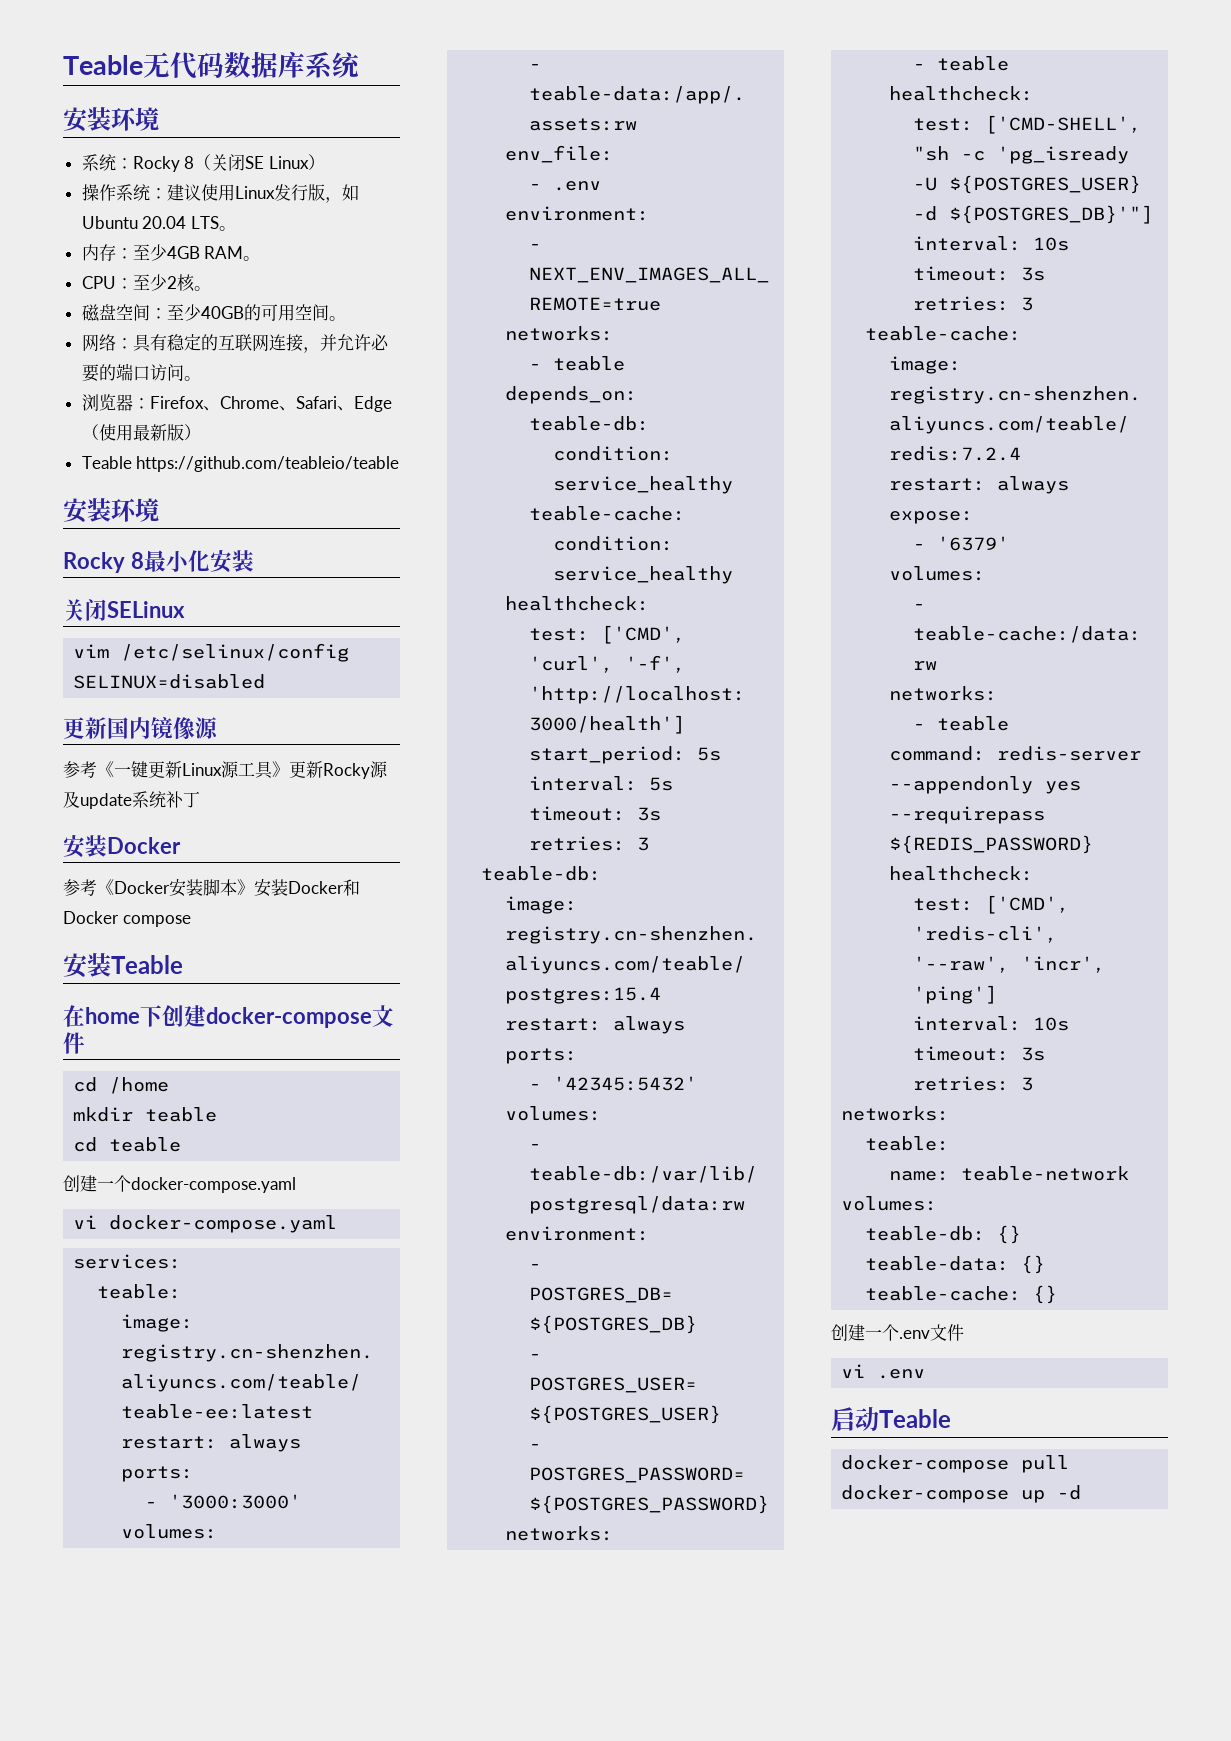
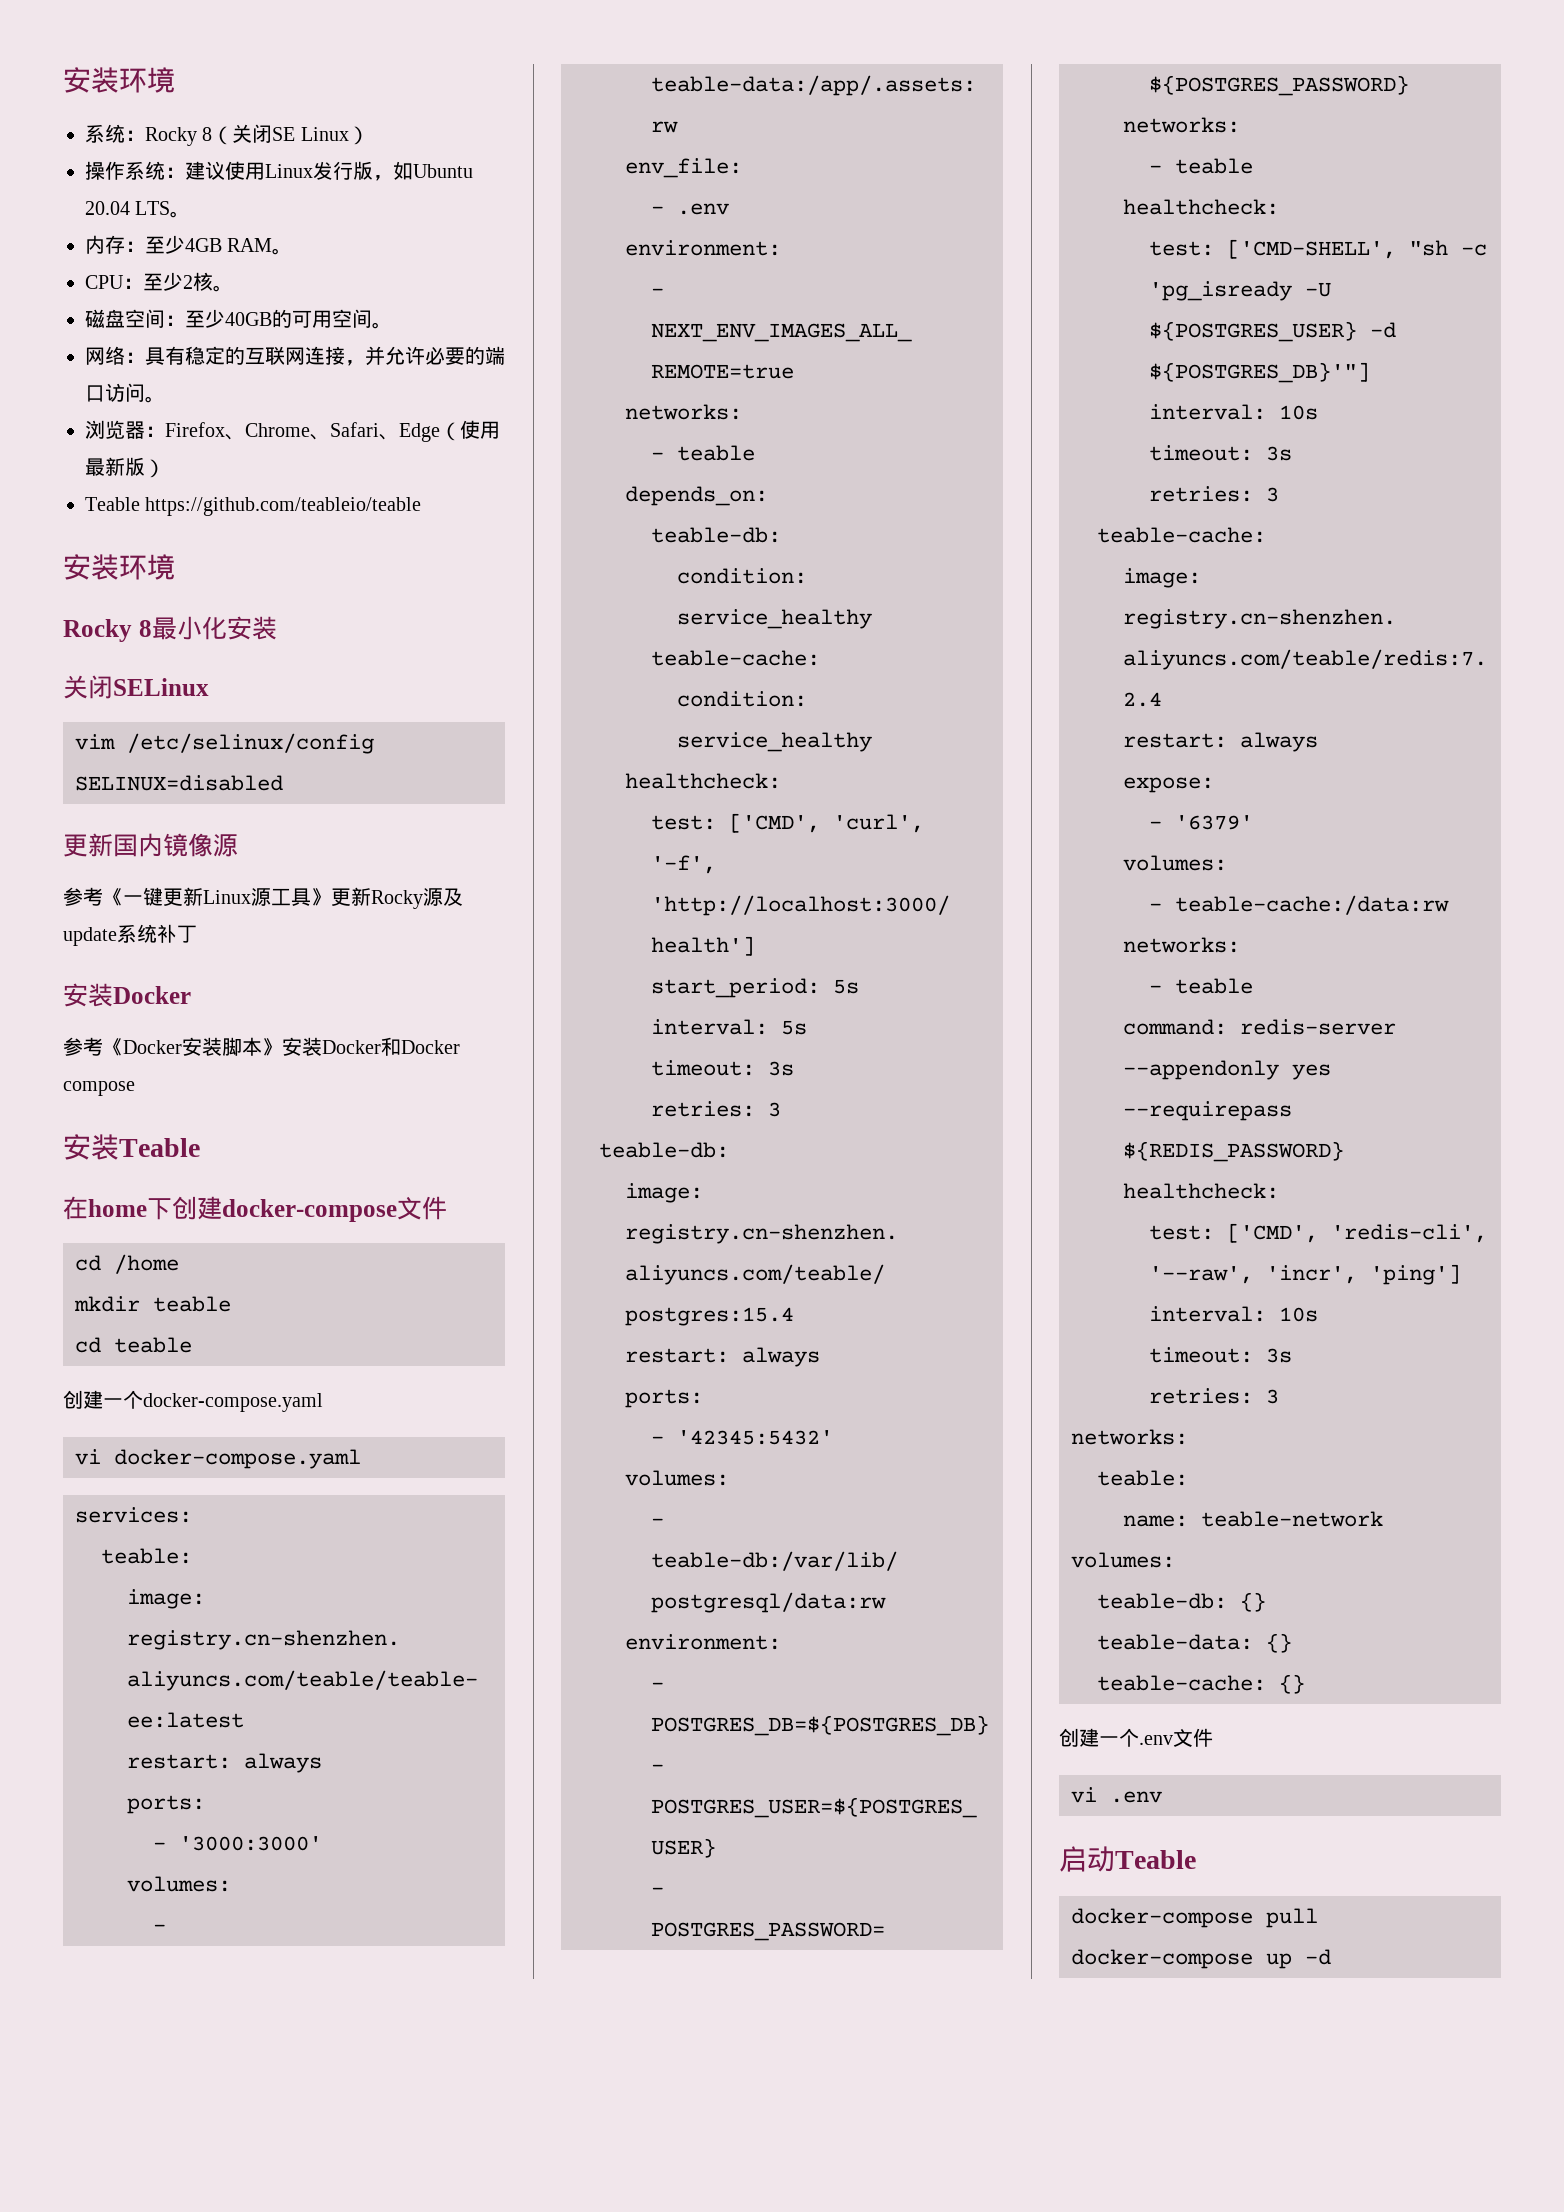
- Teable无代码数据库系统

